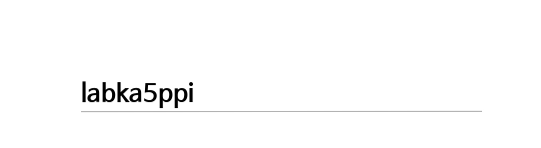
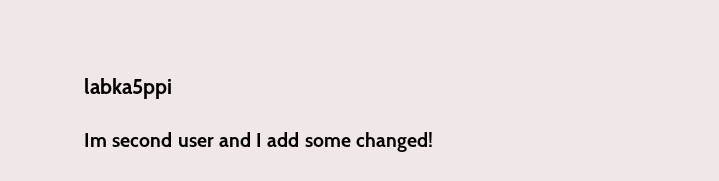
+ Im second user and I add some changed!

